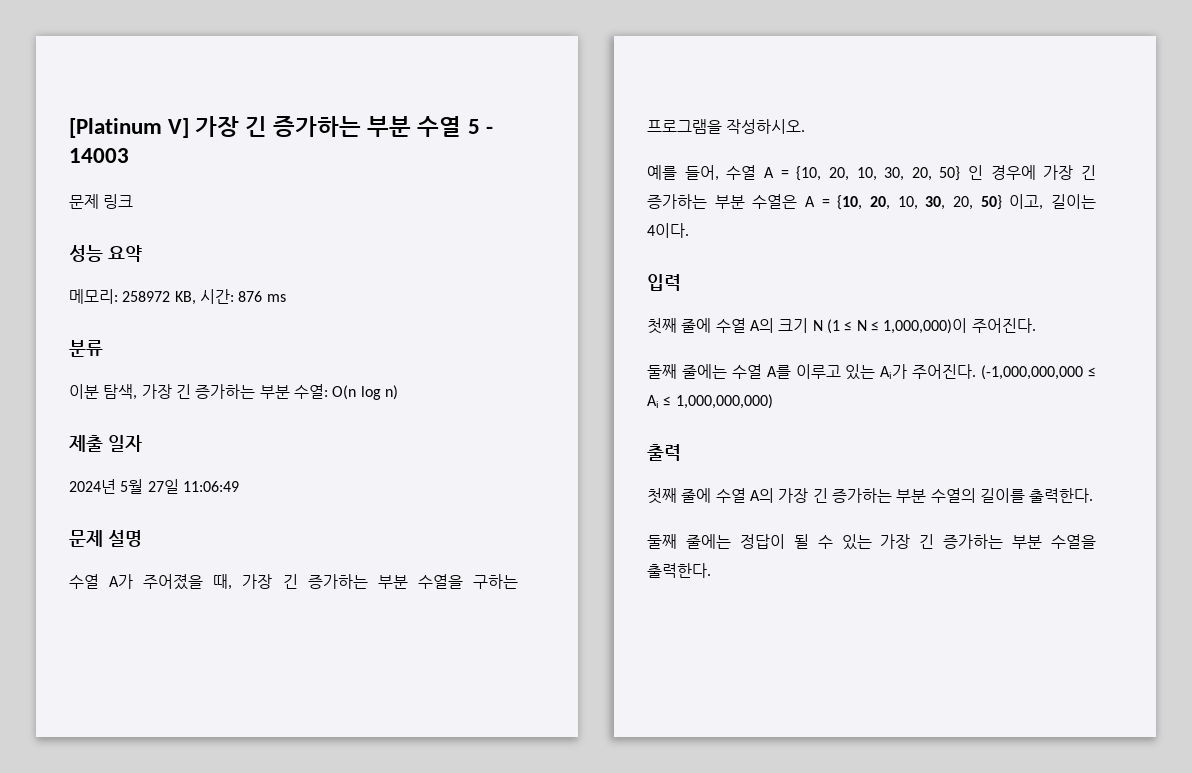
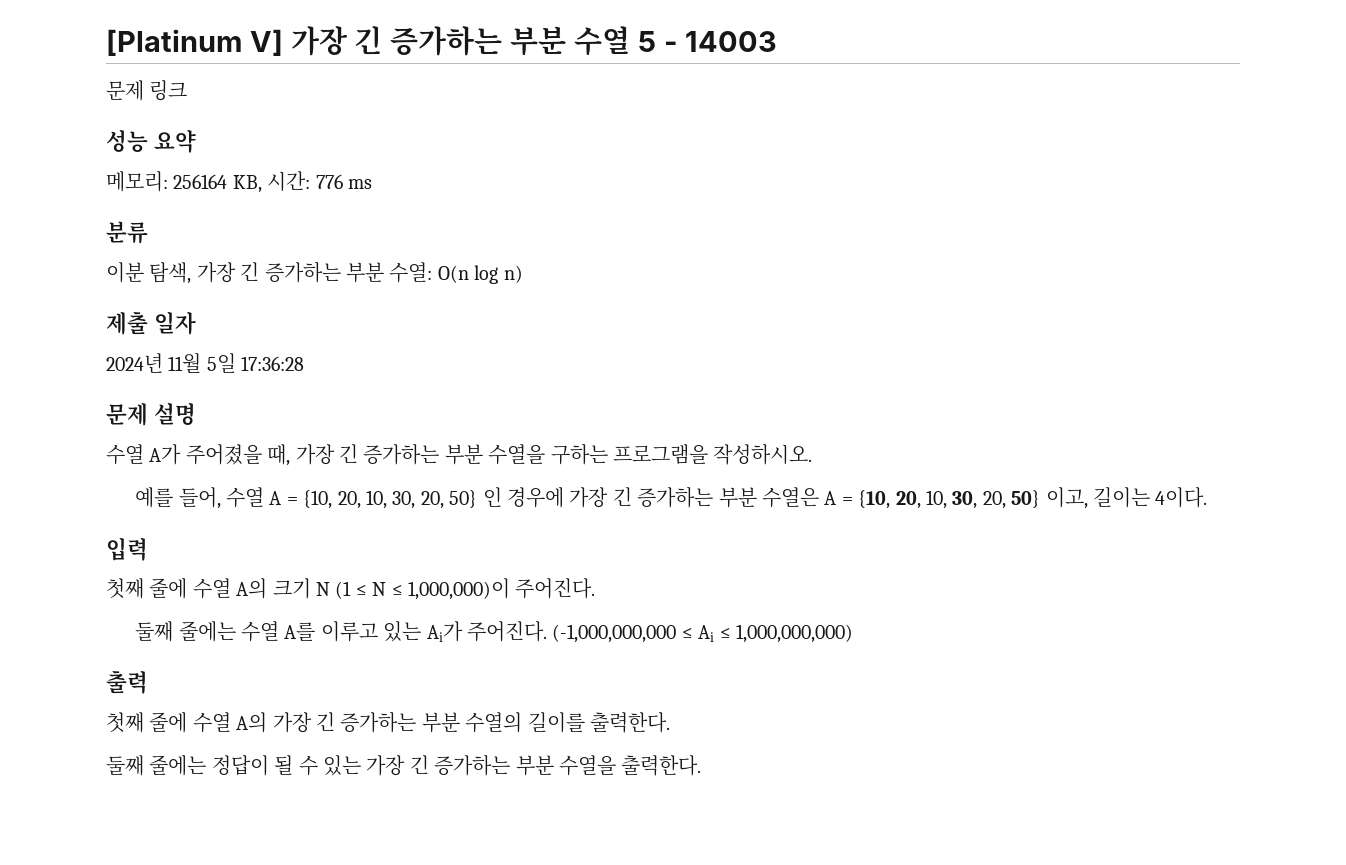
- 메모리: 258972 KB, 시간: 876 ms
+ 메모리: 256164 KB, 시간: 776 ms
- 2024년 5월 27일 11:06:49
+ 2024년 11월 5일 17:36:28

